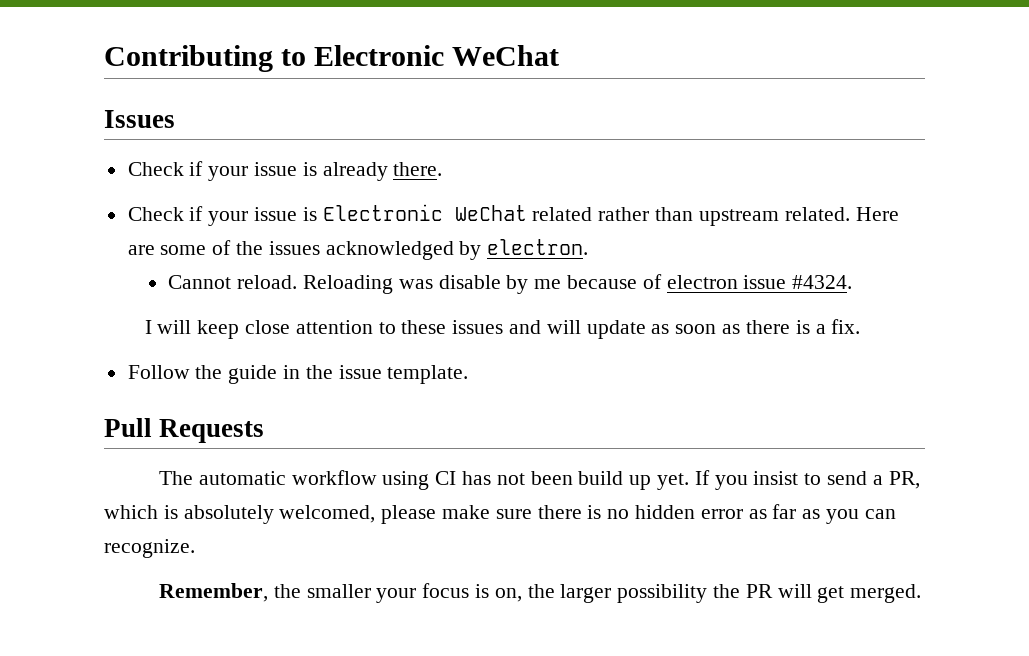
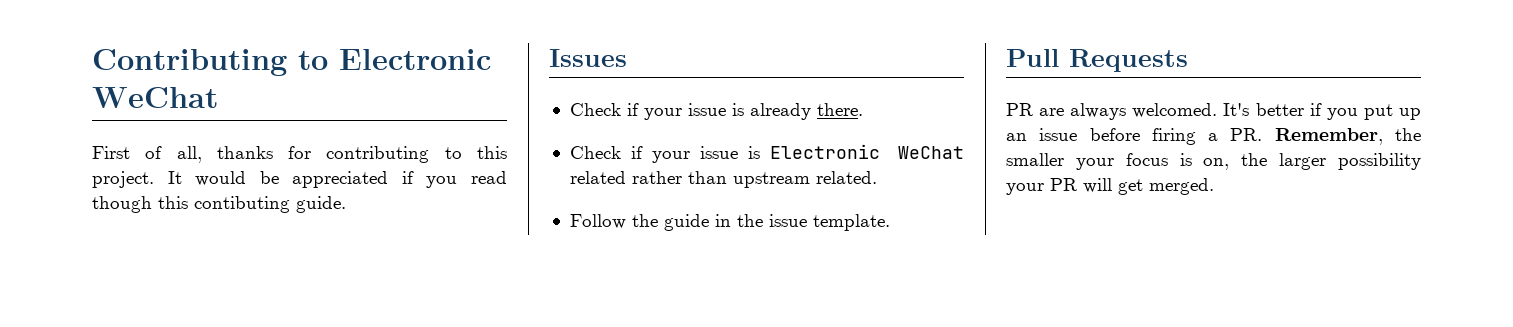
+ First of all, thanks for contributing to this project. It would be appreciated if you read though this contibuting guide.
- Here are some of the issues acknowledged by electron.
- Cannot reload. Reloading was disable by me because of electron issue #4324.
- I will keep close attention to these issues and will update as soon as there is a fix.
- The automatic workflow using CI has not been build up yet. If you insist to send a PR, which is absolutely welcomed, please make sure there is no hidden error as far as you can recognize.
- Remember, the smaller your focus is on, the larger possibility the PR will get merged.
+ PR are always welcomed. It's better if you put up an issue before firing a PR. Remember, the smaller your focus is on, the larger possibility your PR will get merged.

